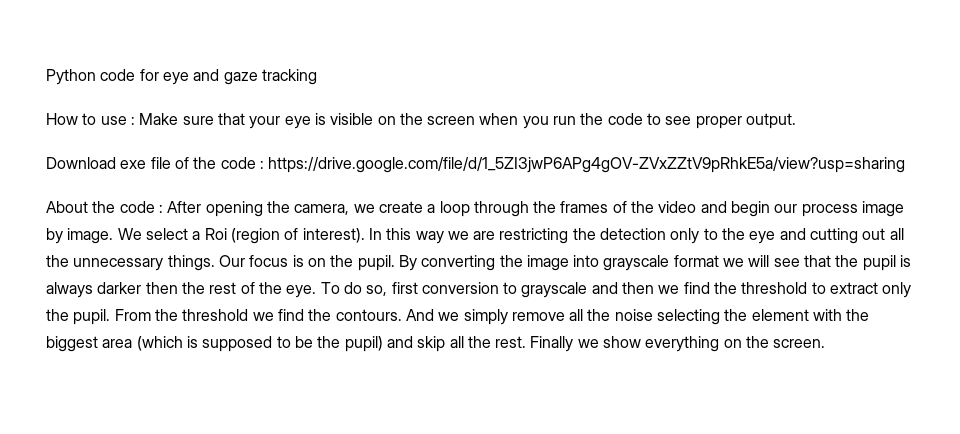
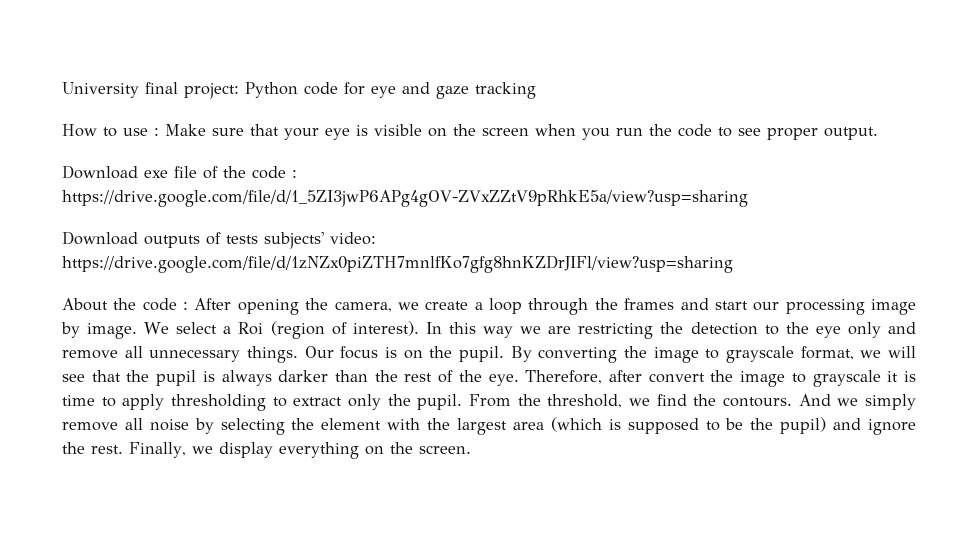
- Python code for eye and gaze tracking
+ University final project: Python code for eye and gaze tracking
+ Download outputs of tests subjects' video: https://drive.google.com/file/d/1zNZx0piZTH7mnlfKo7gfg8hnKZDrJIFl/view?usp=sharing
- About the code : After opening the camera, we create a loop through the frames of the video and begin our process image by image.
+ About the code : After opening the camera, we create a loop through the frames and start our processing image by image.
- In this way we are restricting the detection only to the eye and cutting out all the unnecessary things.
+ In this way we are restricting the detection to the eye only and remove all unnecessary things.
- By converting the image into grayscale format we will see that the pupil is always darker then the rest of the eye.
+ By converting the image to grayscale format, we will see that the pupil is always darker than the rest of the eye.
- To do so, first conversion to grayscale and then we find the threshold to extract only the pupil.
+ Therefore, after convert the image to grayscale it is time to apply thresholding to extract only the pupil.
- From the threshold we find the contours.
+ From the threshold, we find the contours.
- And we simply remove all the noise selecting the element with the biggest area (which is supposed to be the pupil) and skip all the rest. Finally we show everything on the screen.
+ And we simply remove all noise by selecting the element with the largest area (which is supposed to be the pupil) and ignore the rest. Finally, we display everything on the screen.

